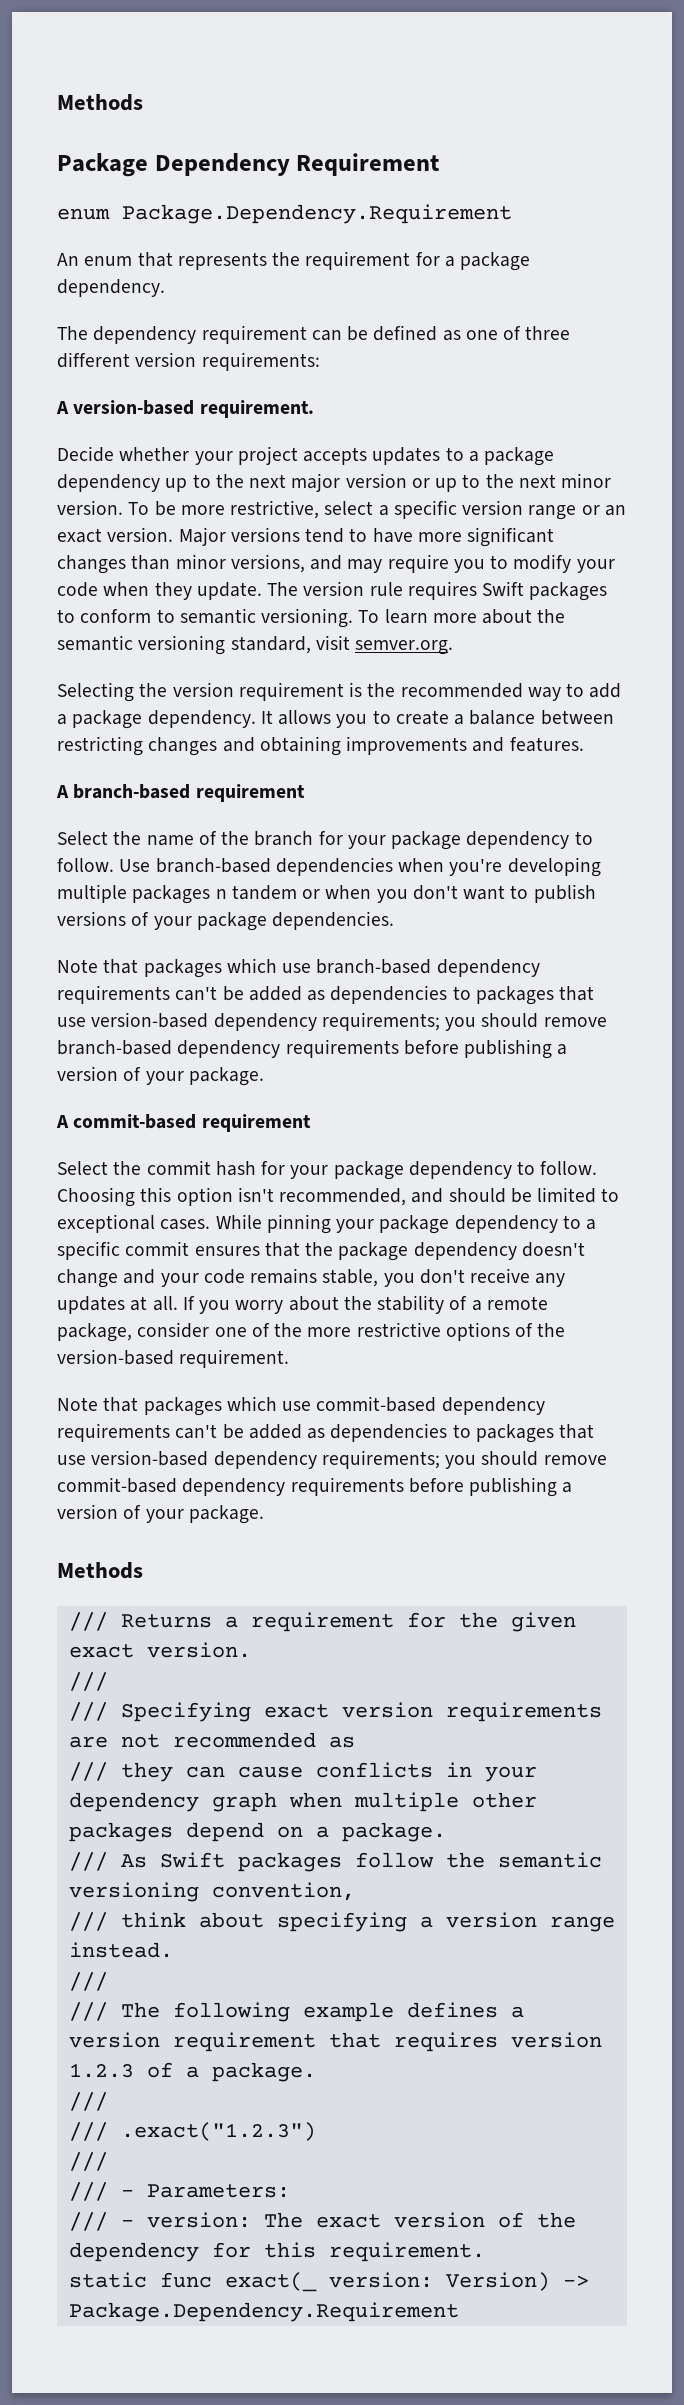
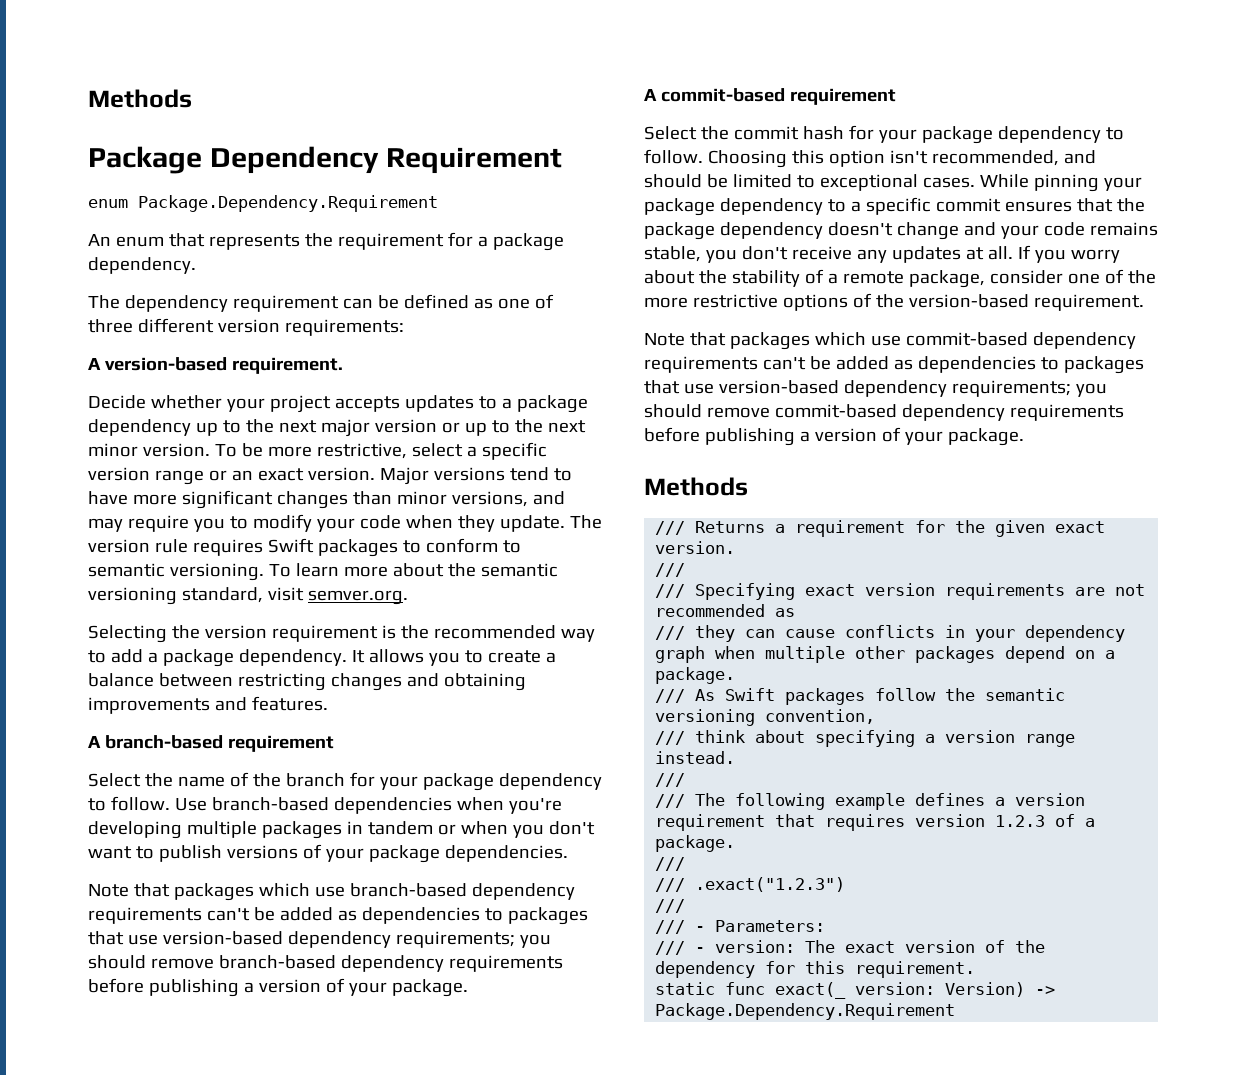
- Use branch-based dependencies when you're developing multiple packages n tandem or when you don't want to publish versions of your package dependencies.
+ Use branch-based dependencies when you're developing multiple packages in tandem or when you don't want to publish versions of your package dependencies.

